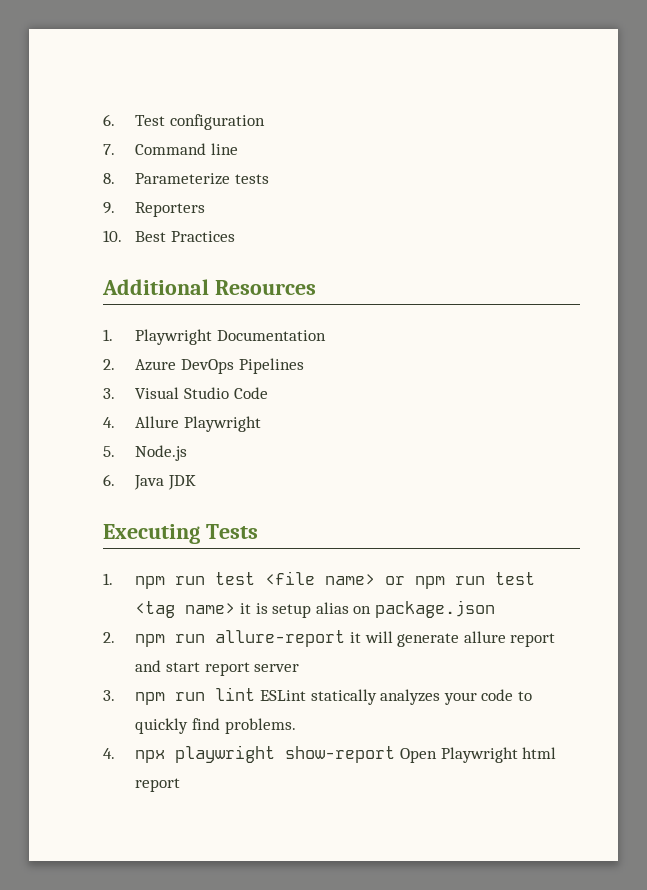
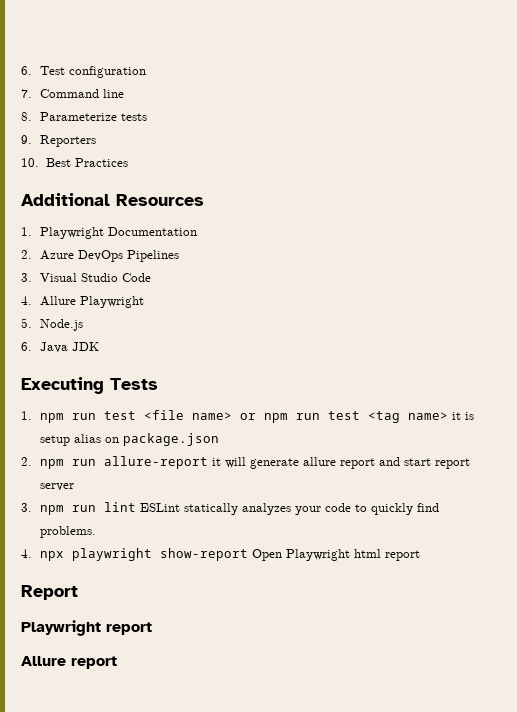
+ Report
+ Playwright report
+ Allure report

